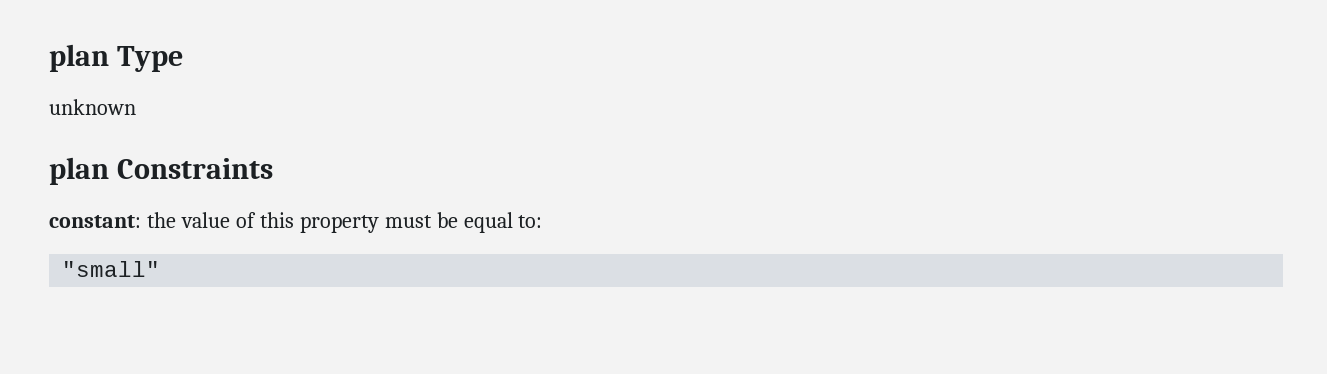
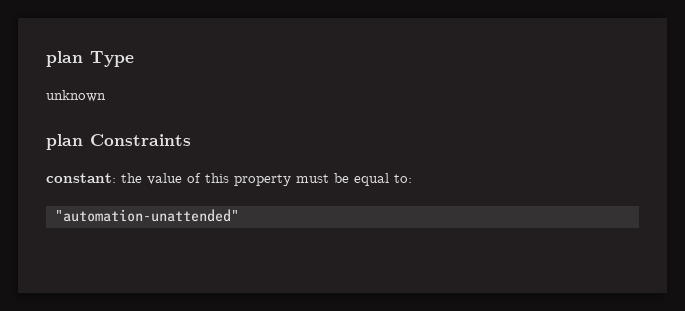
- "small"
+ "automation-unattended"

